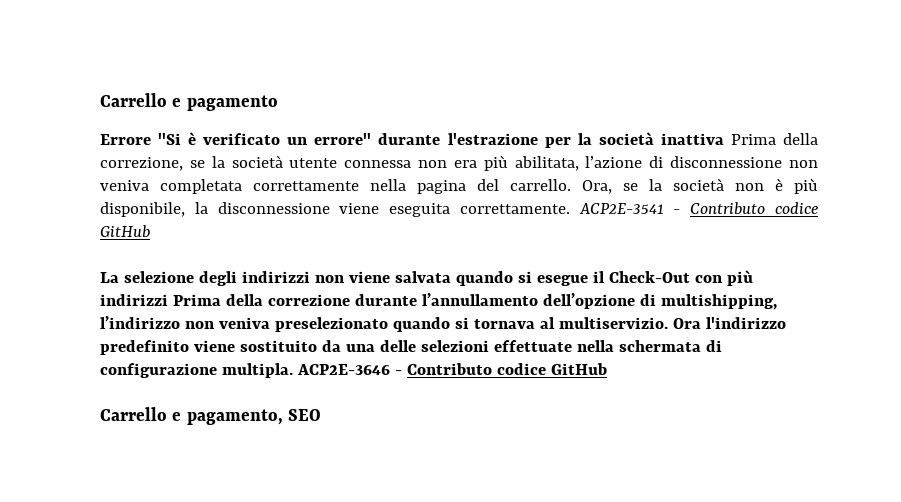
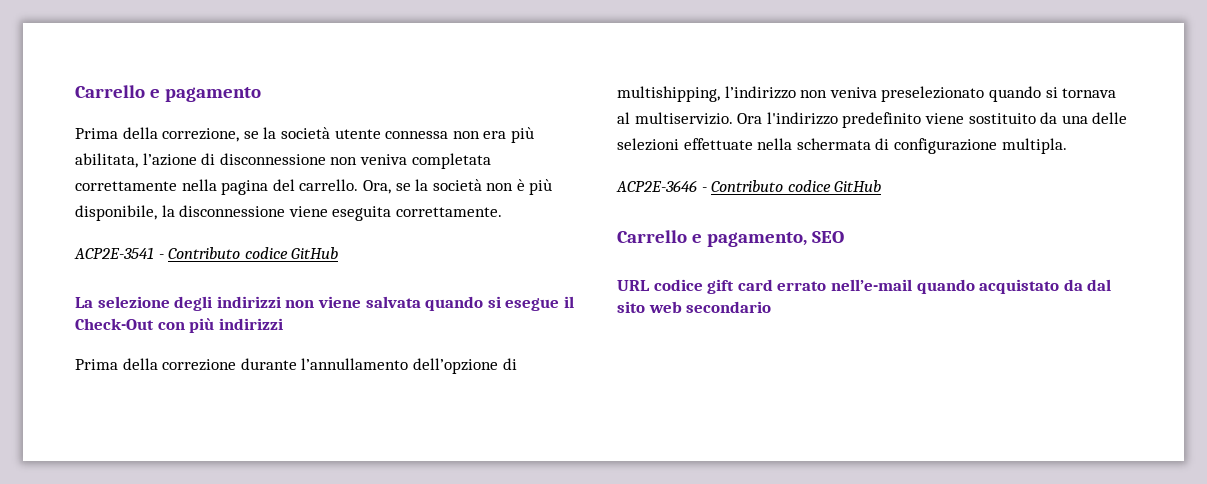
- Errore "Si è verificato un errore" durante l'estrazione per la società inattiva Prima della correzione, se la società utente connessa non era più abilitata, l’azione di disconnessione non veniva completata correttamente nella pagina del carrello.
+ Prima della correzione, se la società utente connessa non era più abilitata, l’azione di disconnessione non veniva completata correttamente nella pagina del carrello.
- Ora, se la società non è più disponibile, la disconnessione viene eseguita correttamente. ACP2E-3541 - Contributo codice GitHub
+ Ora, se la società non è più disponibile, la disconnessione viene eseguita correttamente.
+ ACP2E-3541 - Contributo codice GitHub
- La selezione degli indirizzi non viene salvata quando si esegue il Check-Out con più indirizzi Prima della correzione durante l’annullamento dell’opzione di multishipping, l’indirizzo non veniva preselezionato quando si tornava al multiservizio.
+ La selezione degli indirizzi non viene salvata quando si esegue il Check-Out con più indirizzi
+ Prima della correzione durante l’annullamento dell’opzione di multishipping, l’indirizzo non veniva preselezionato quando si tornava al multiservizio.
- Ora l'indirizzo predefinito viene sostituito da una delle selezioni effettuate nella schermata di configurazione multipla. ACP2E-3646 - Contributo codice GitHub
+ Ora l'indirizzo predefinito viene sostituito da una delle selezioni effettuate nella schermata di configurazione multipla.
+ ACP2E-3646 - Contributo codice GitHub
+ URL codice gift card errato nell’e-mail quando acquistato da dal sito web secondario

